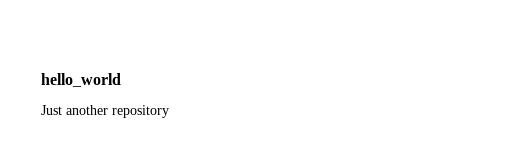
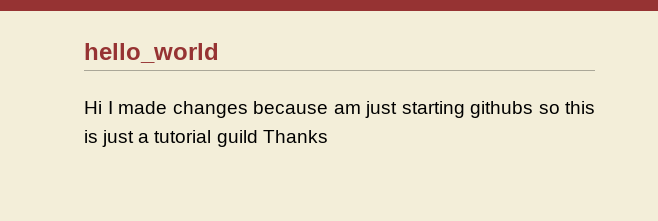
- Just another repository
+ Hi I made changes because am just starting githubs so this is just a tutorial guild Thanks

